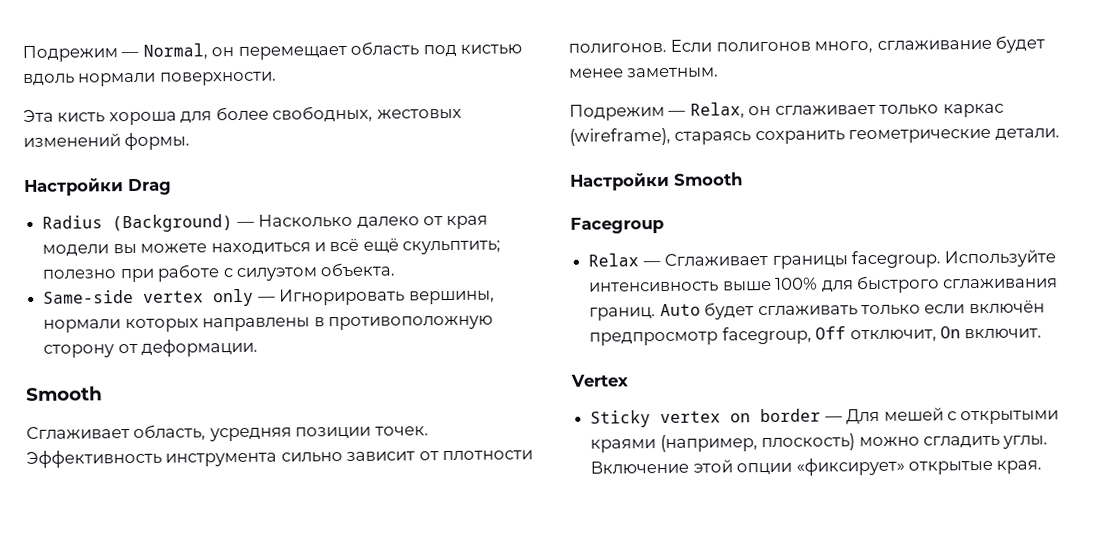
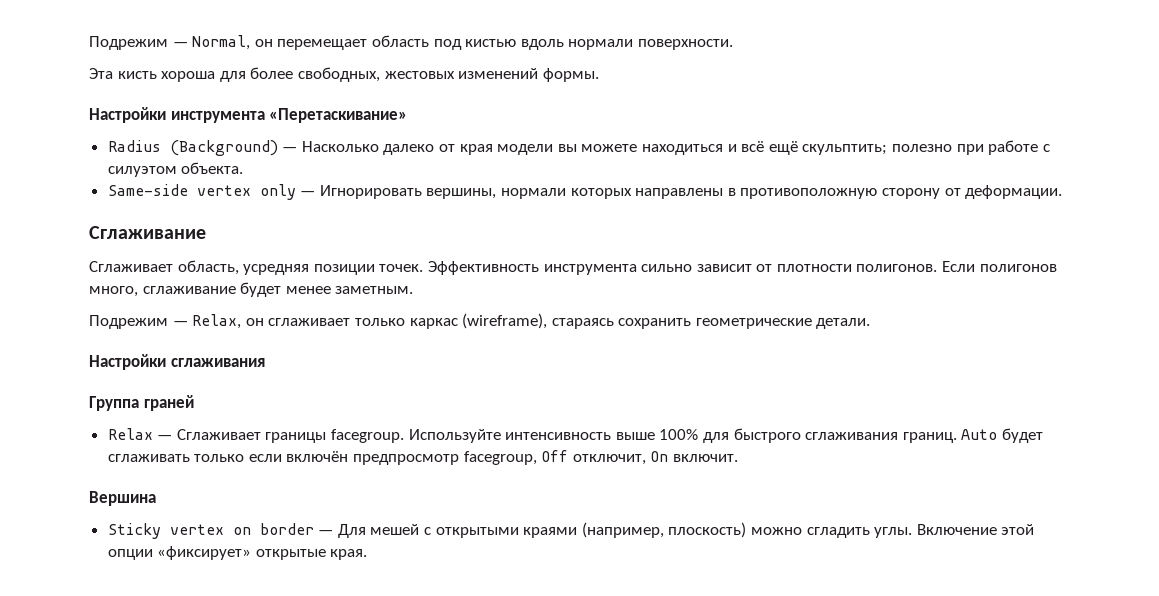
- Настройки Drag
+ Настройки инструмента «Перетаскивание»
  Same-side vertex only — Игнорировать вершины, нормали которых направлены в противоположную сторону от деформации.
- Smooth
+ Сглаживание
- Настройки Smooth
- Facegroup
+ Настройки сглаживания
+ Группа граней
- Vertex
+ Вершина

